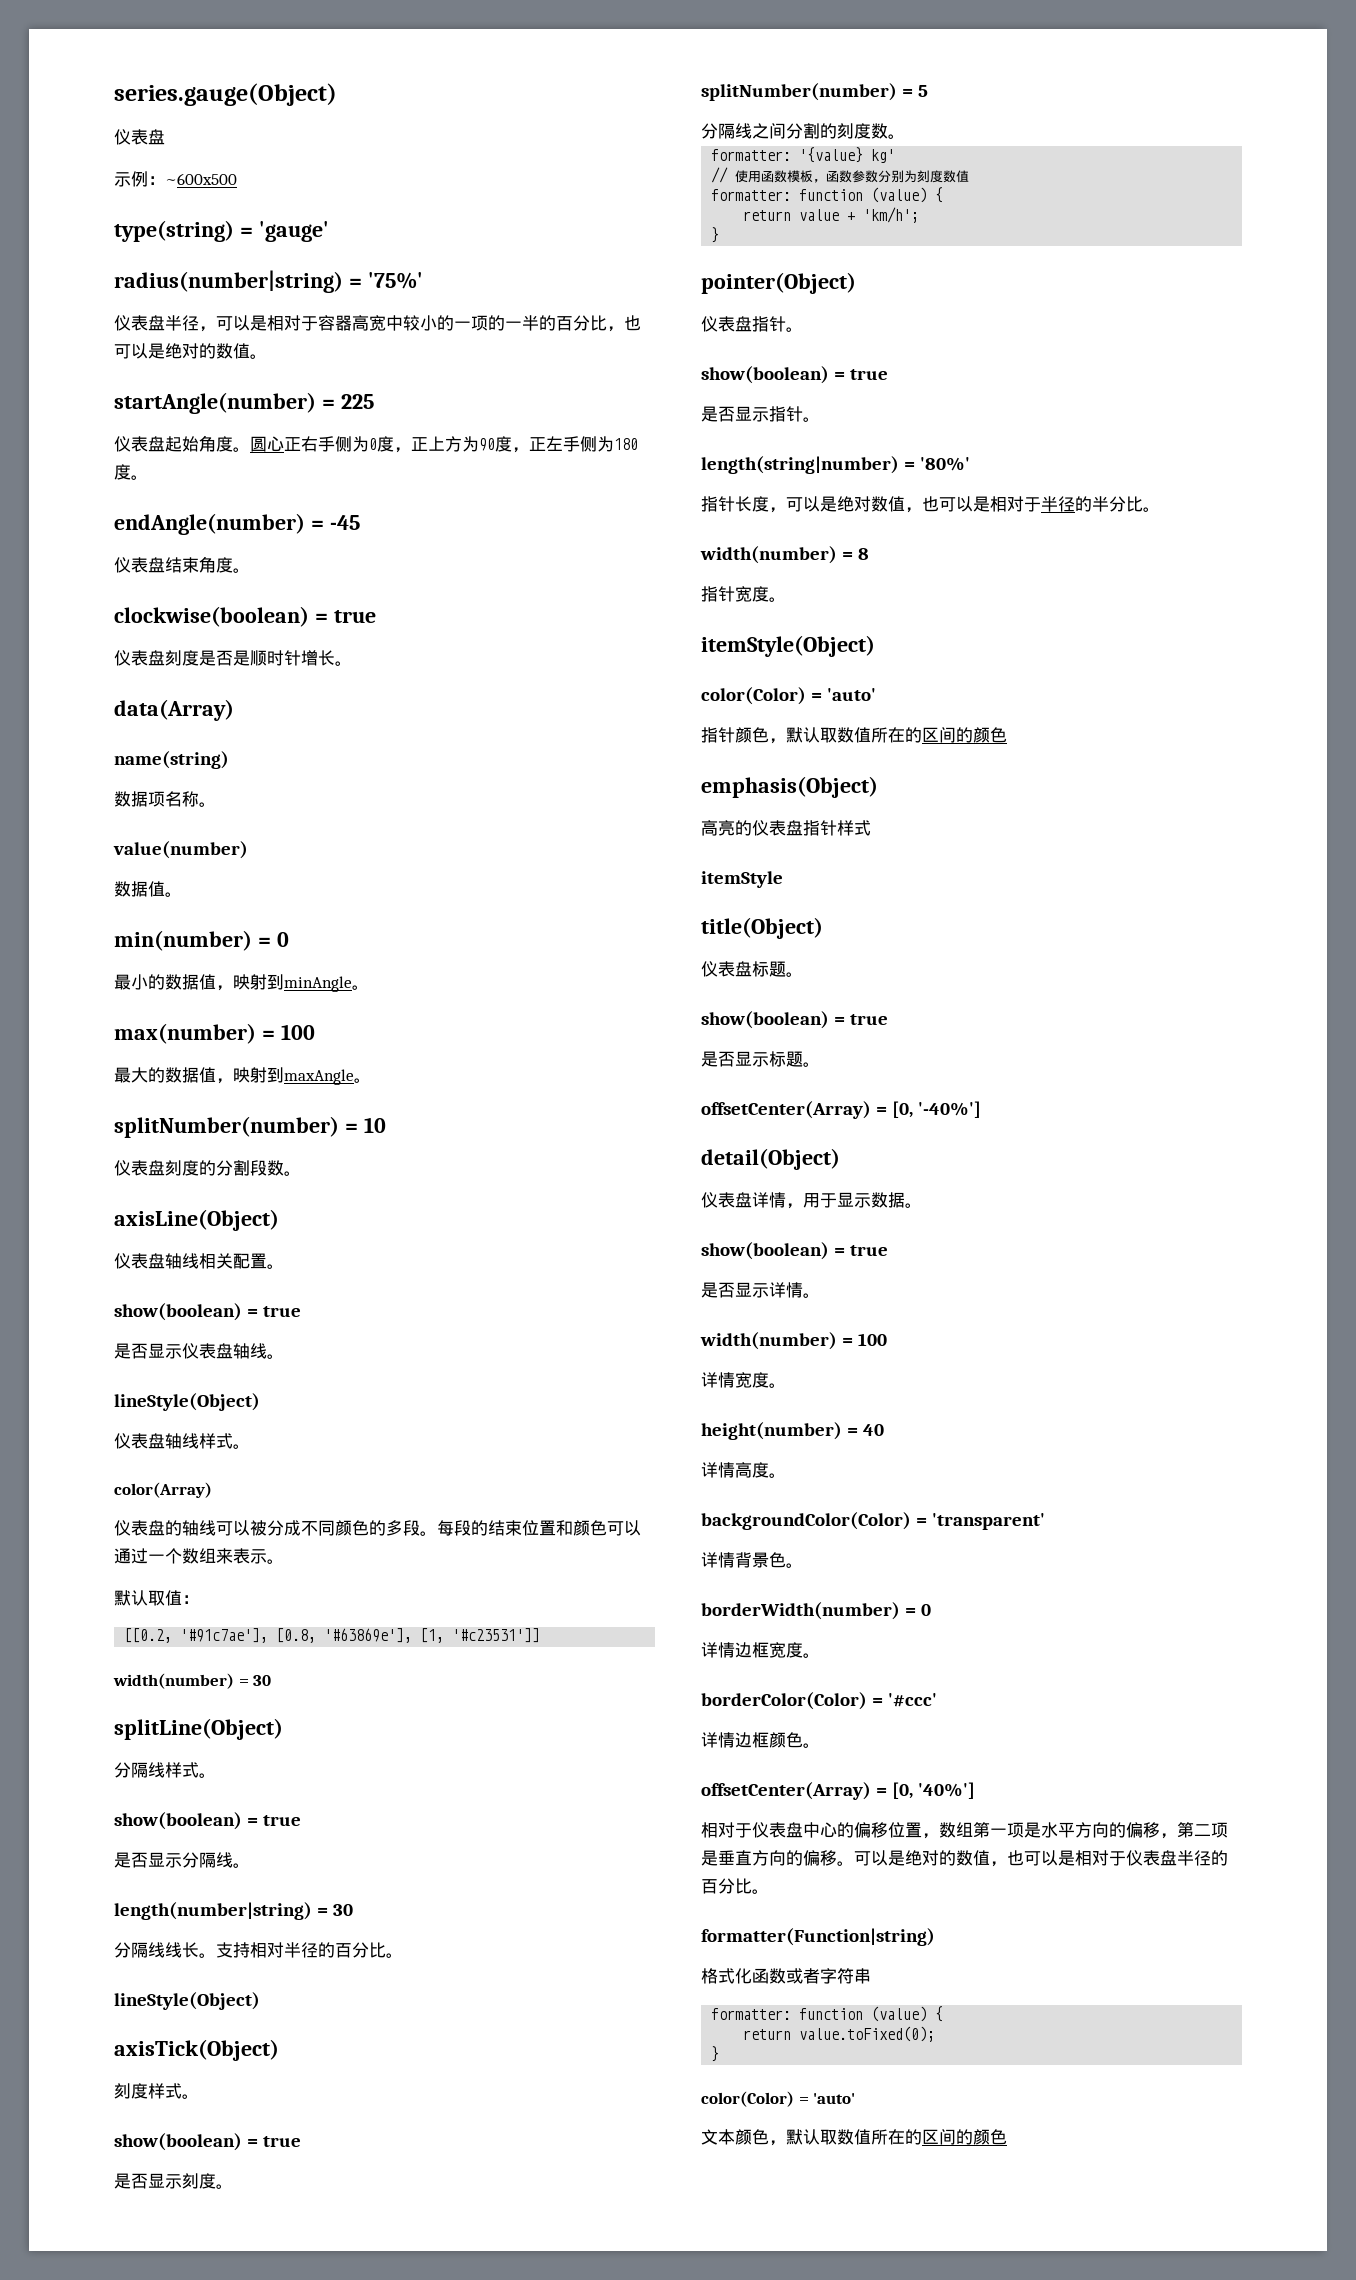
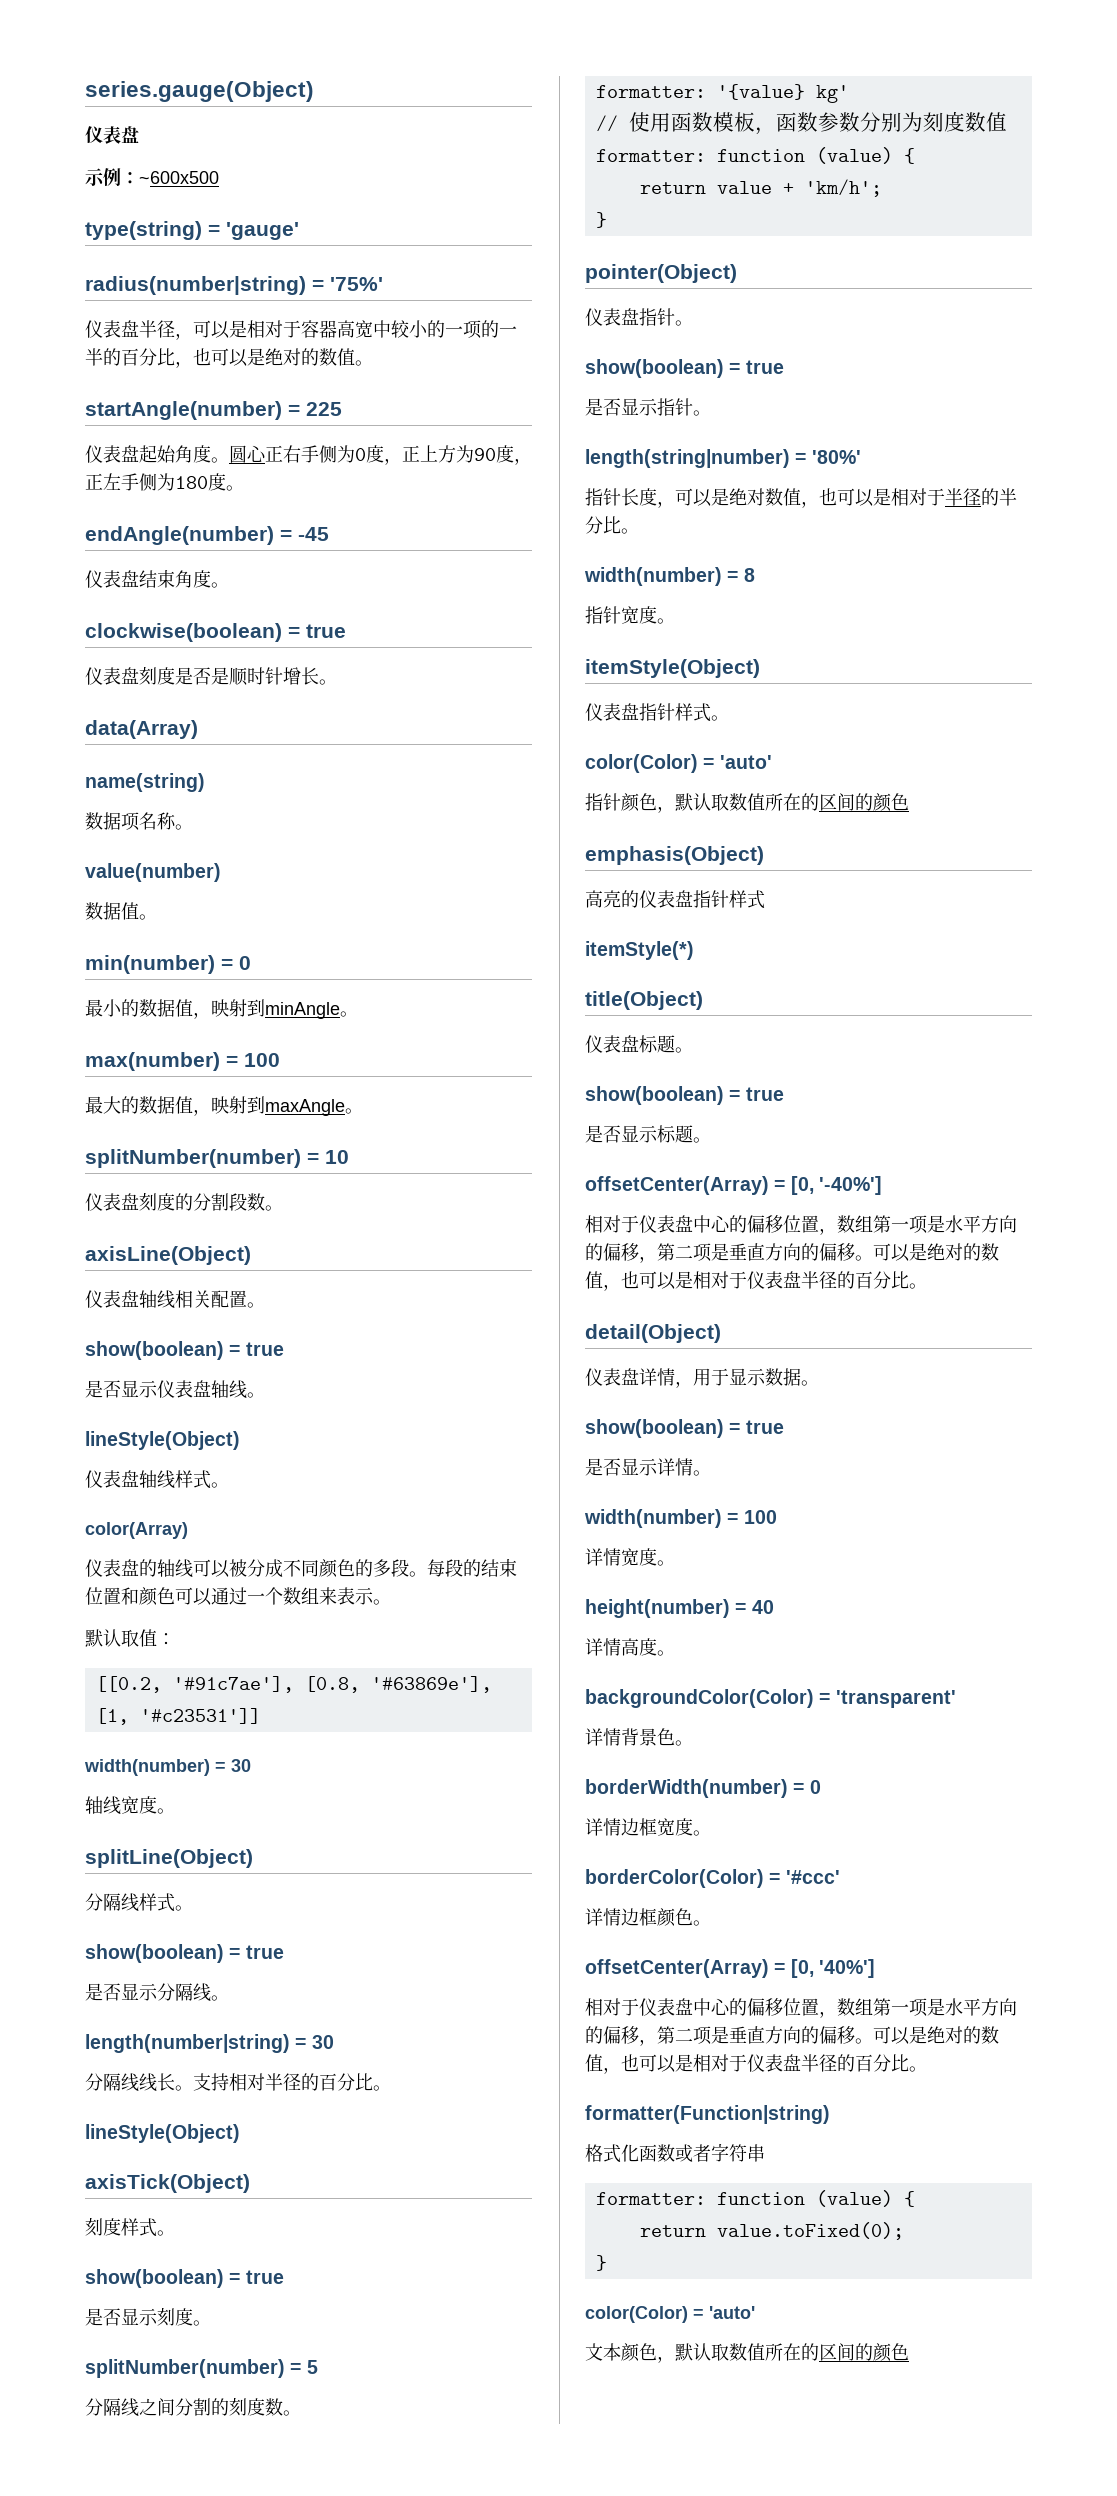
+ 轴线宽度。
+ 仪表盘指针样式。
- itemStyle
+ itemStyle(*)
  offsetCenter(Array) = [0, '-40%']
+ 相对于仪表盘中心的偏移位置，数组第一项是水平方向的偏移，第二项是垂直方向的偏移。可以是绝对的数值，也可以是相对于仪表盘半径的百分比。

